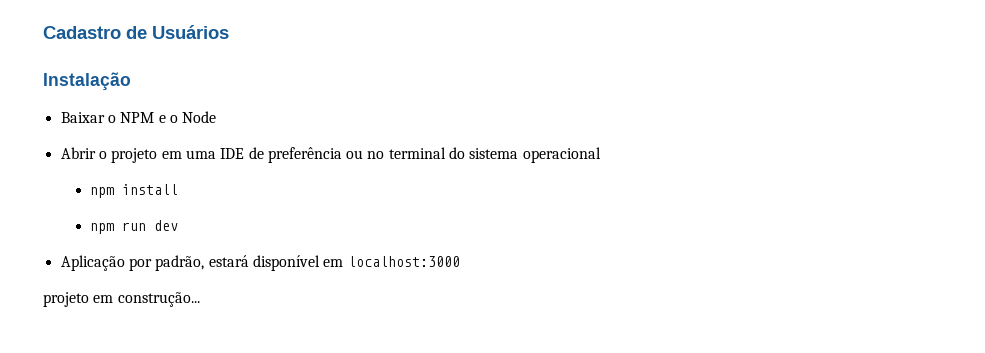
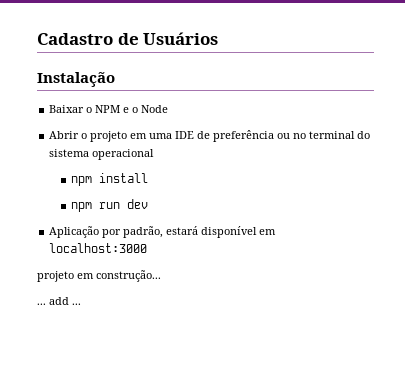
+ ... add ...

